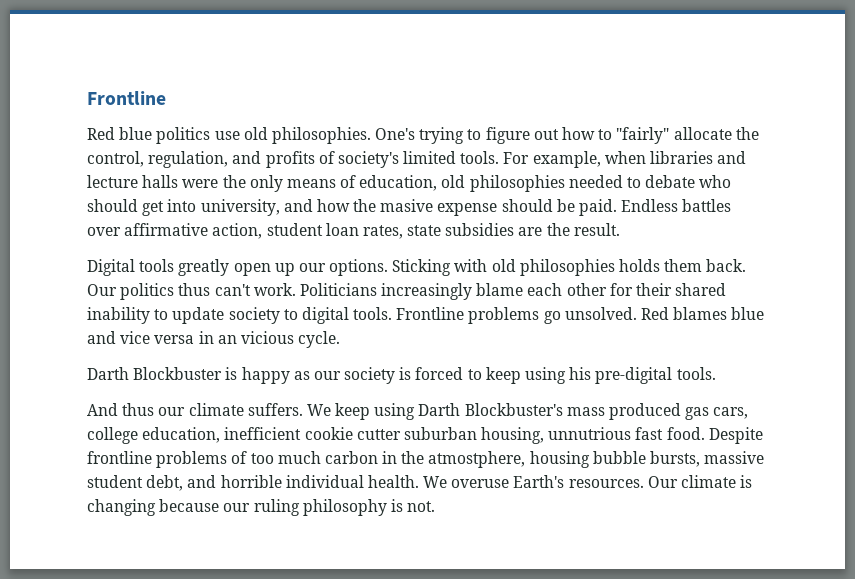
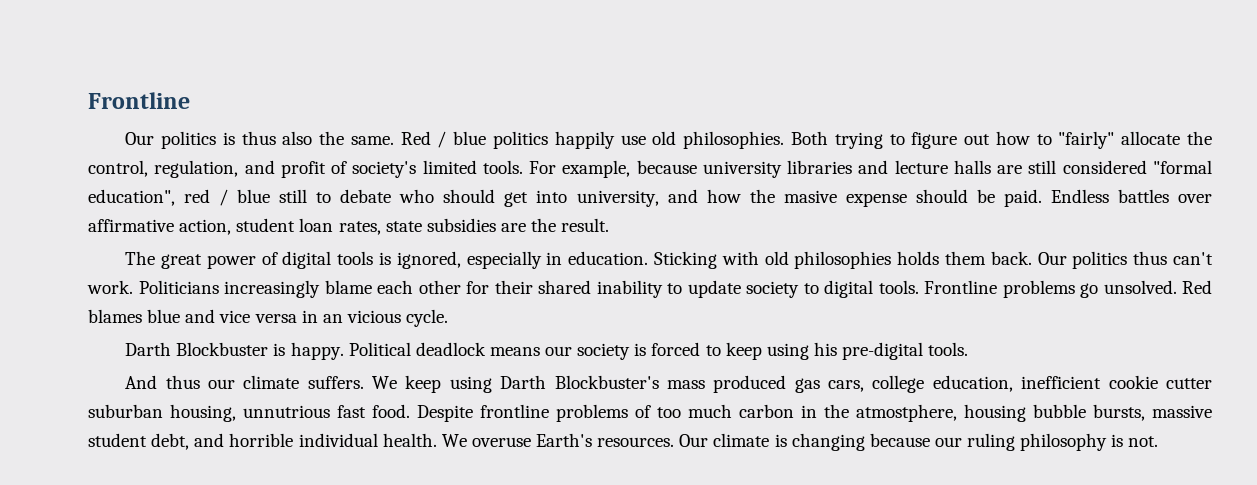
- Red blue politics use old philosophies.
+ Our politics is thus also the same. Red / blue politics happily use old philosophies.
- One's trying to figure out how to "fairly" allocate the control, regulation, and profits of society's limited tools.
+ Both trying to figure out how to "fairly" allocate the control, regulation, and profit of society's limited tools.
- For example, when libraries and lecture halls were the only means of education, old philosophies needed to debate who should get into university, and how the masive expense should be paid.
+ For example, because university libraries and lecture halls are still considered "formal education", red / blue still to debate who should get into university, and how the masive expense should be paid.
- Digital tools greatly open up our options.
+ The great power of digital tools is ignored, especially in education.
- Darth Blockbuster is happy as our society is forced to keep using his pre-digital tools.
+ Darth Blockbuster is happy. Political deadlock means our society is forced to keep using his pre-digital tools.

